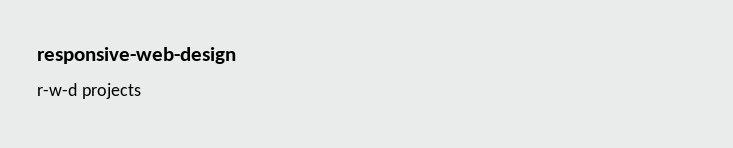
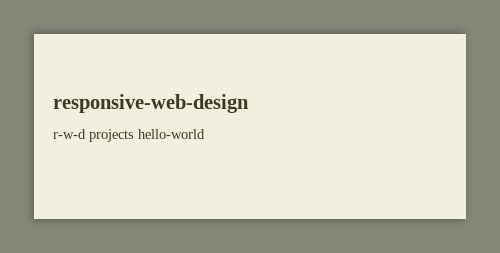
- r-w-d projects
+ r-w-d projects hello-world

